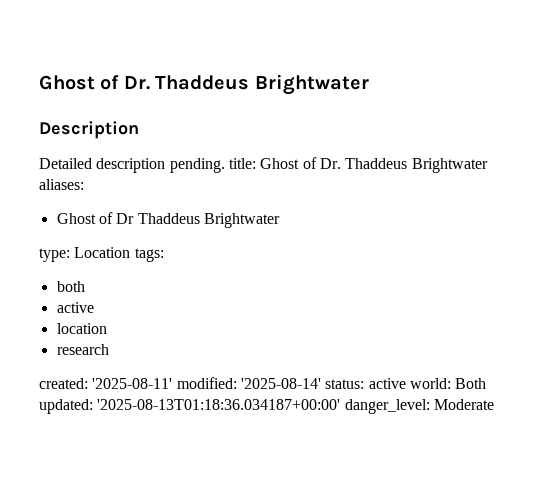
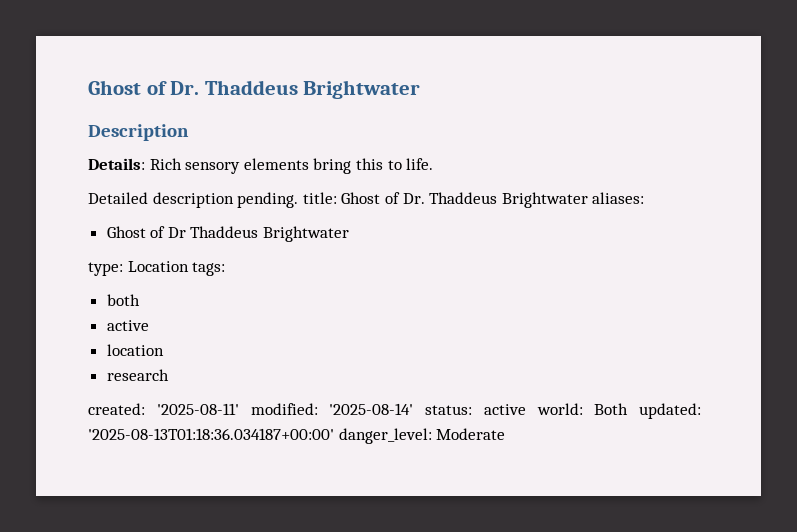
+ Details: Rich sensory elements bring this to life.

